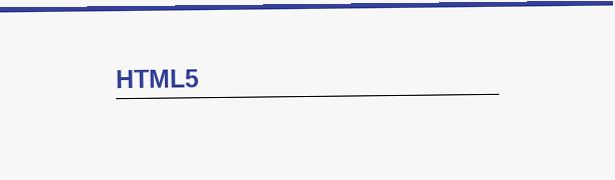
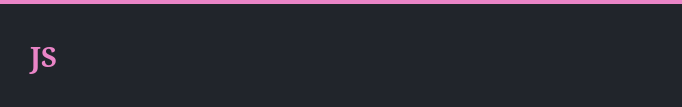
- HTML5
+ JS

